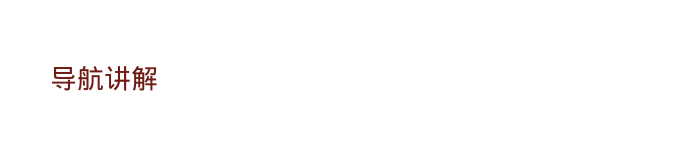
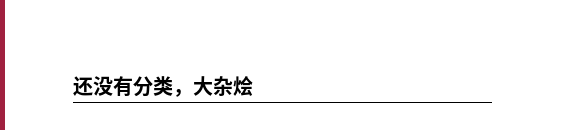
- 导航讲解
+ 还没有分类，大杂烩

